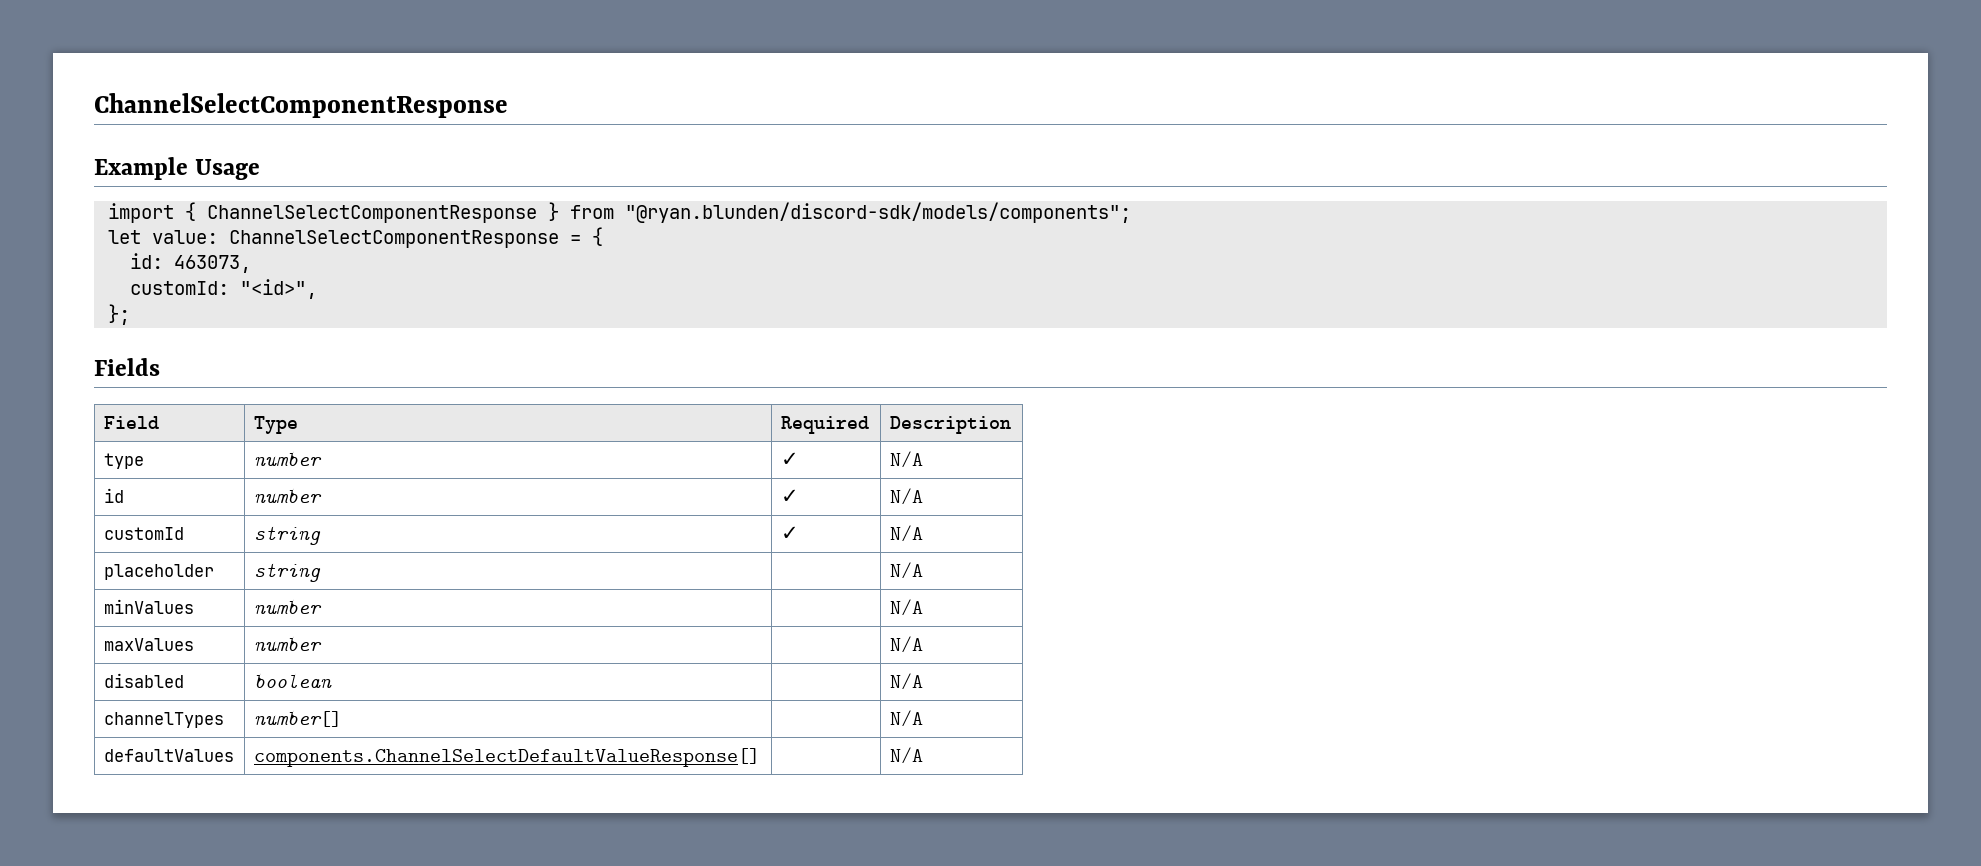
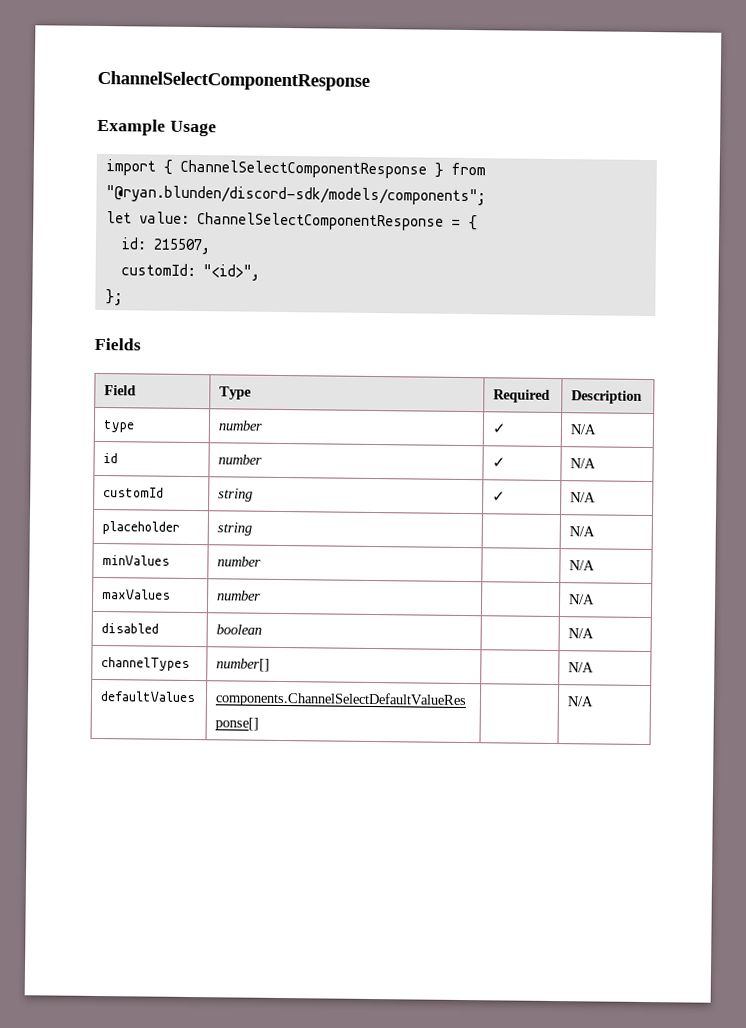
- id: 463073,
+ id: 215507,

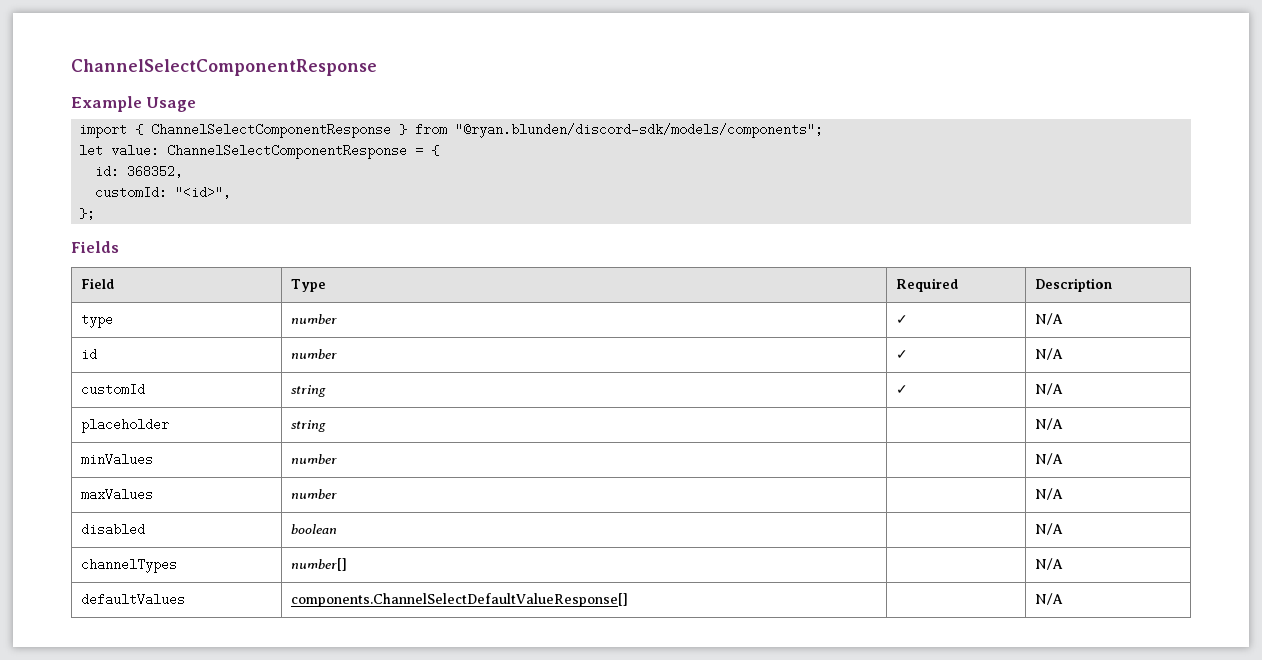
- id: 215507,
+ id: 368352,

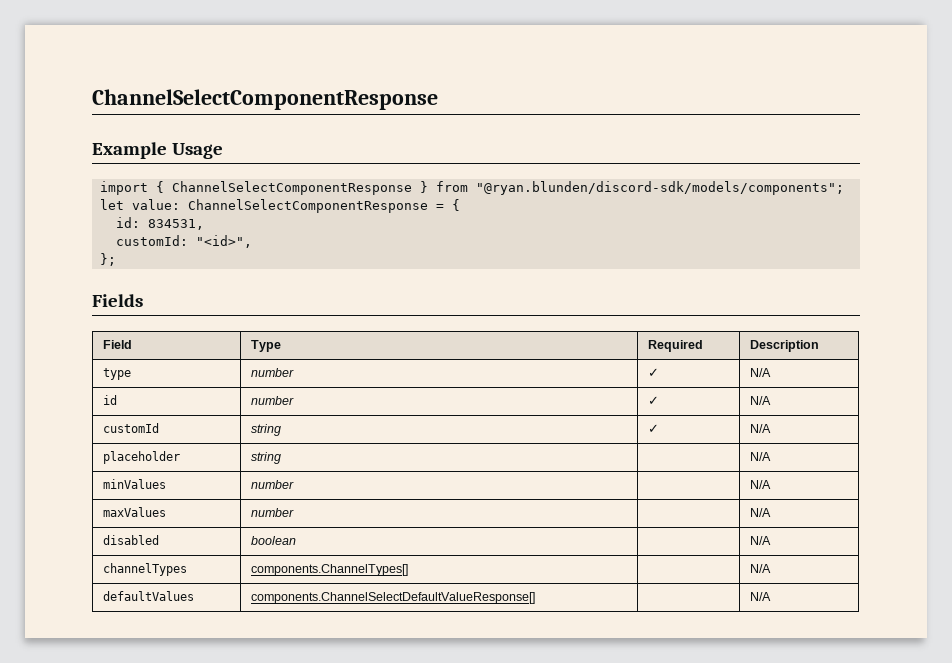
- id: 368352,
+ id: 834531,
- channelTypes | number[] | | N/A
+ channelTypes | components.ChannelTypes[] | | N/A

